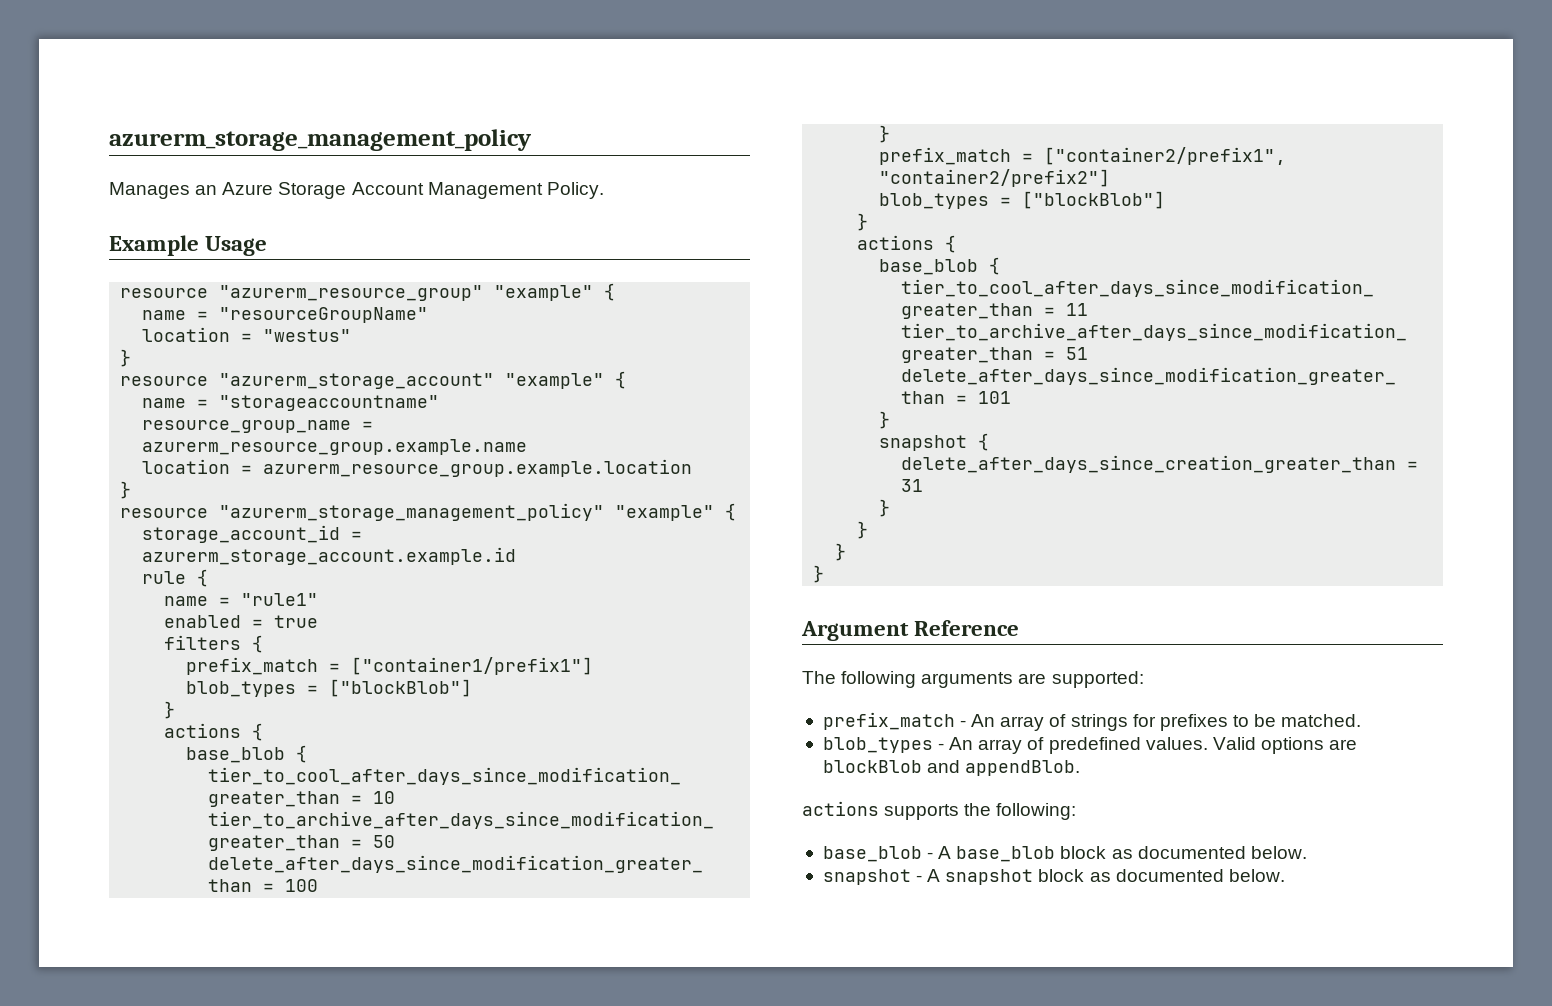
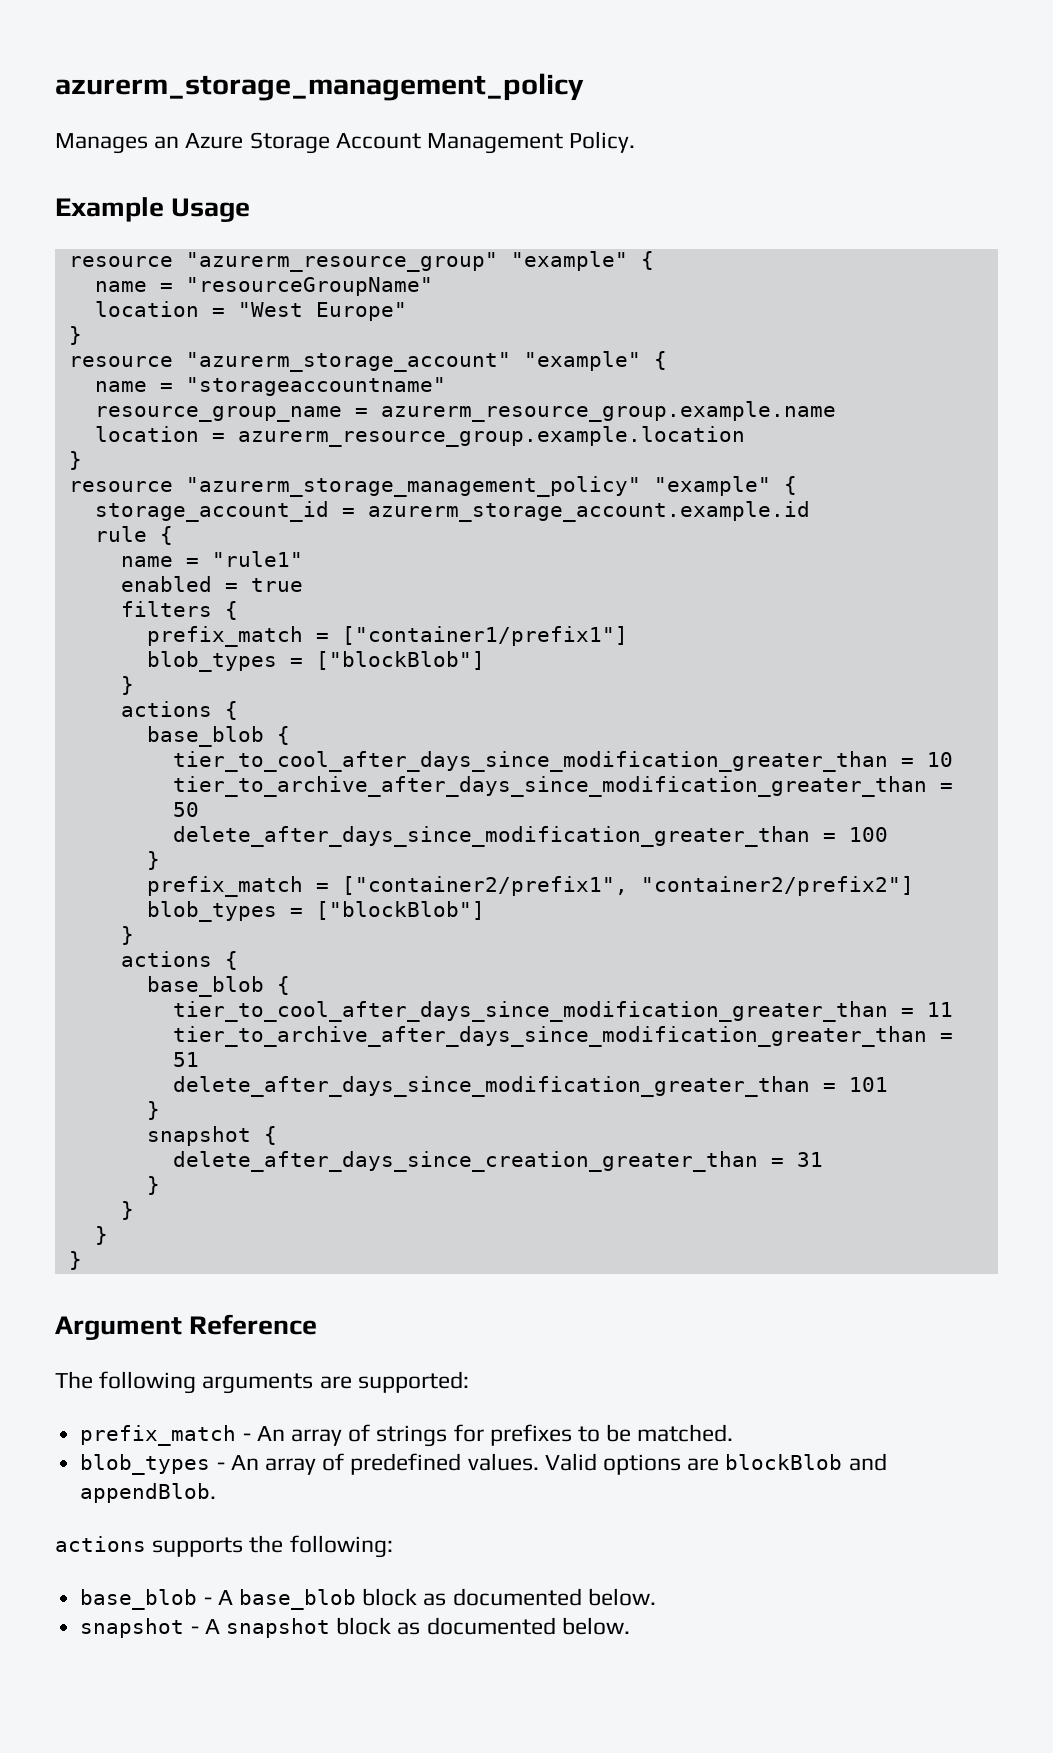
- location = "westus"
+ location = "West Europe"

